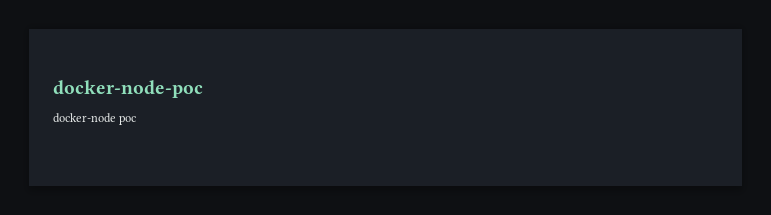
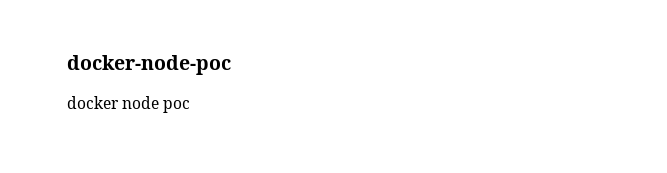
- docker-node poc
+ docker node poc

